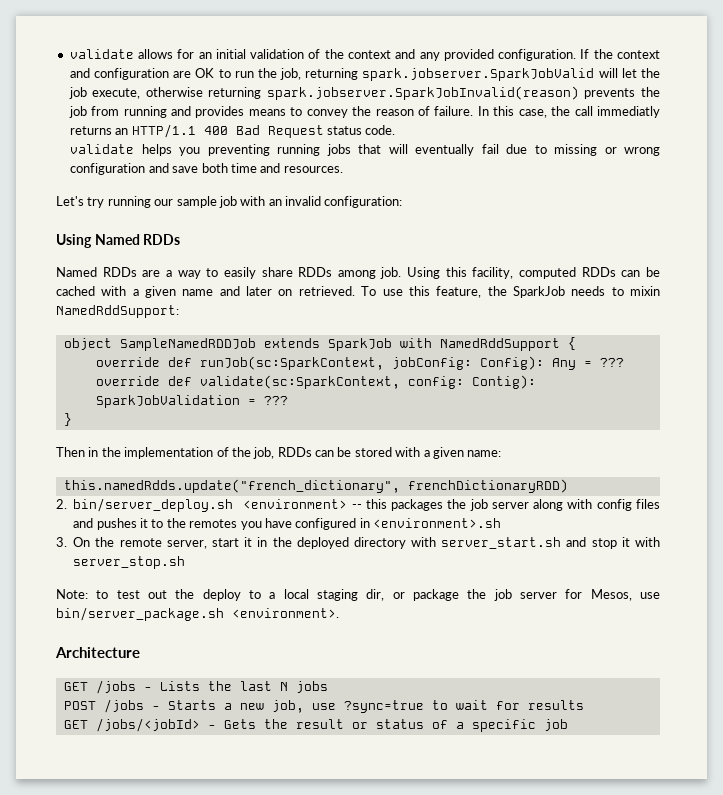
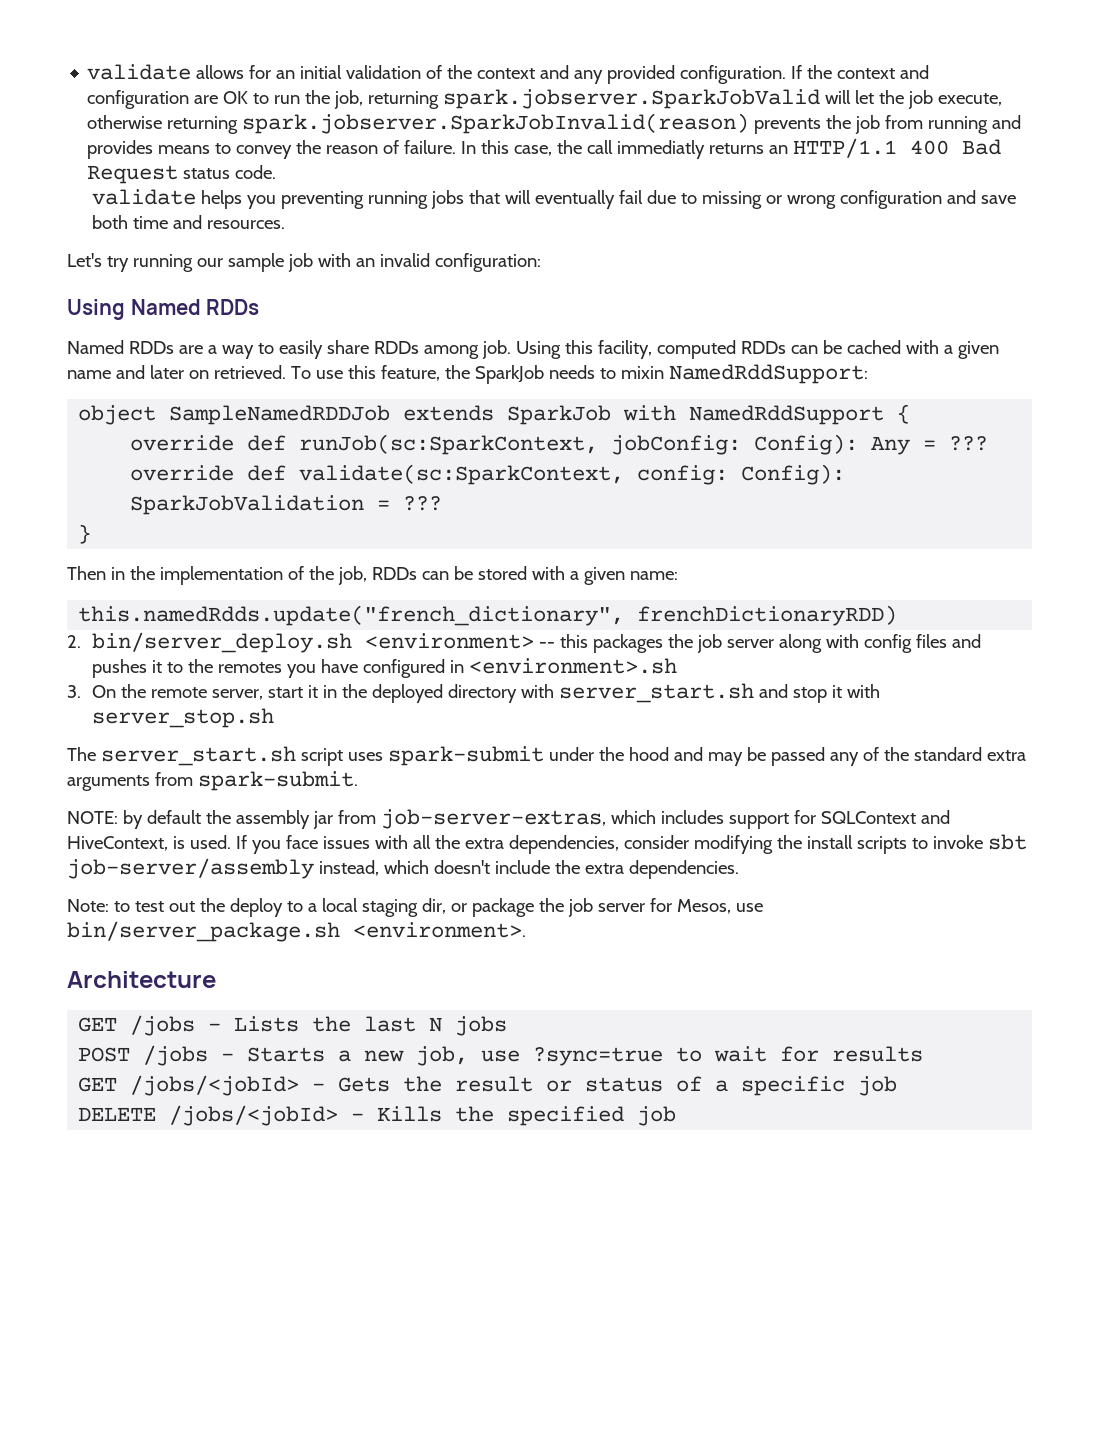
- override def validate(sc:SparkContext, config: Contig): SparkJobValidation = ???
+ override def validate(sc:SparkContext, config: Config): SparkJobValidation = ???
+ The server_start.sh script uses spark-submit under the hood and may be passed any of the standard extra arguments from spark-submit.
+ NOTE: by default the assembly jar from job-server-extras, which includes support for SQLContext and HiveContext, is used. If you face issues with all the extra dependencies, consider modifying the install scripts to invoke sbt job-server/assembly instead, which doesn't include the extra dependencies.
+ DELETE /jobs/<jobId> - Kills the specified job

